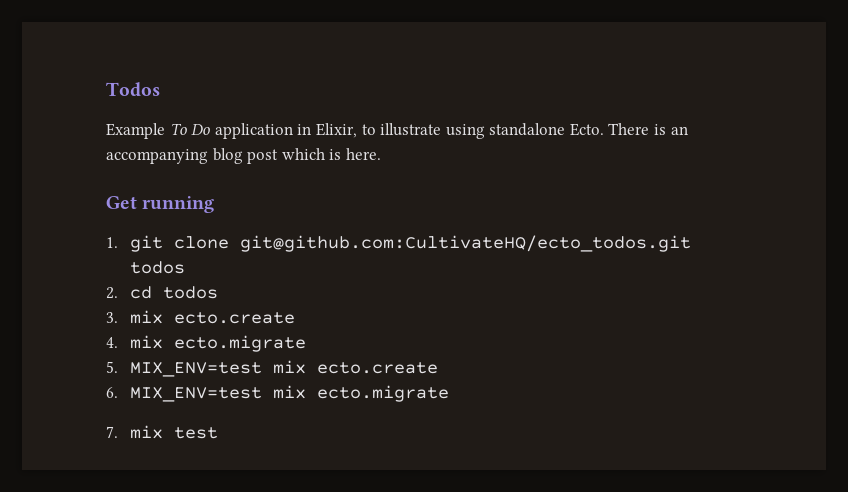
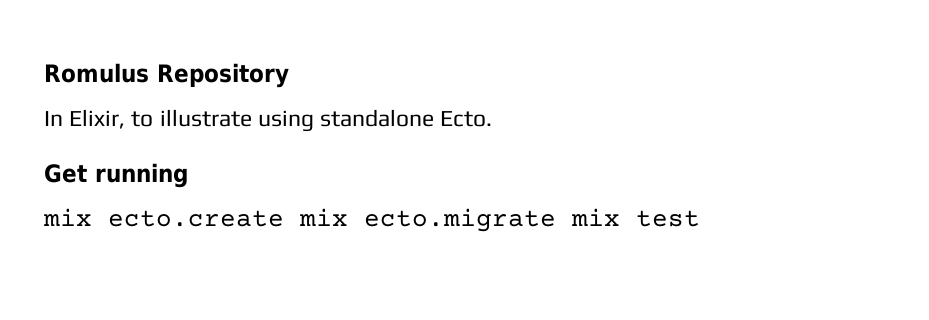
- Todos
- Example To Do application in Elixir, to illustrate using standalone Ecto. There is an accompanying blog post which is here.
+ Romulus Repository
+ In Elixir, to illustrate using standalone Ecto.
  Get running
- 1. git clone git@github.com:CultivateHQ/ecto_todos.git todos
- 2. cd todos
- 3. mix ecto.create
- 4. mix ecto.migrate
- 5. MIX_ENV=test mix ecto.create
- 6. MIX_ENV=test mix ecto.migrate
- 7. mix test
+ mix ecto.create mix ecto.migrate mix test

